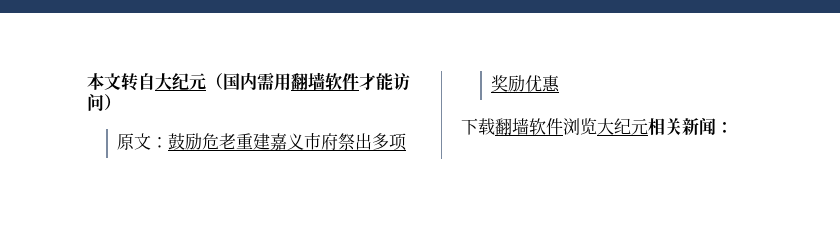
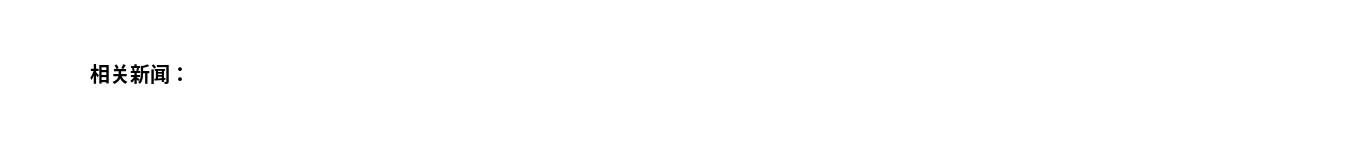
- 本文转自大纪元（国内需用翻墙软件才能访问）
- 原文：鼓励危老重建嘉义市府祭出多项奖励优惠
- 下载翻墙软件浏览大纪元相关新闻：
+ 相关新闻：

